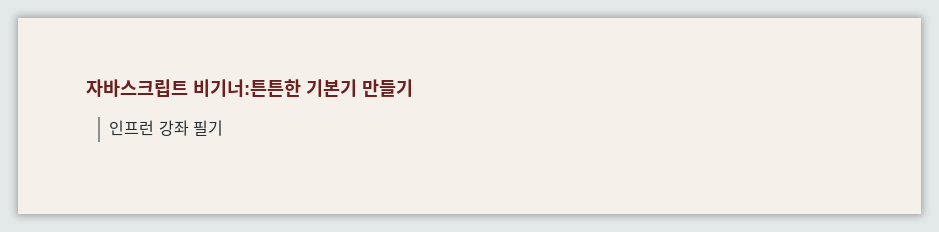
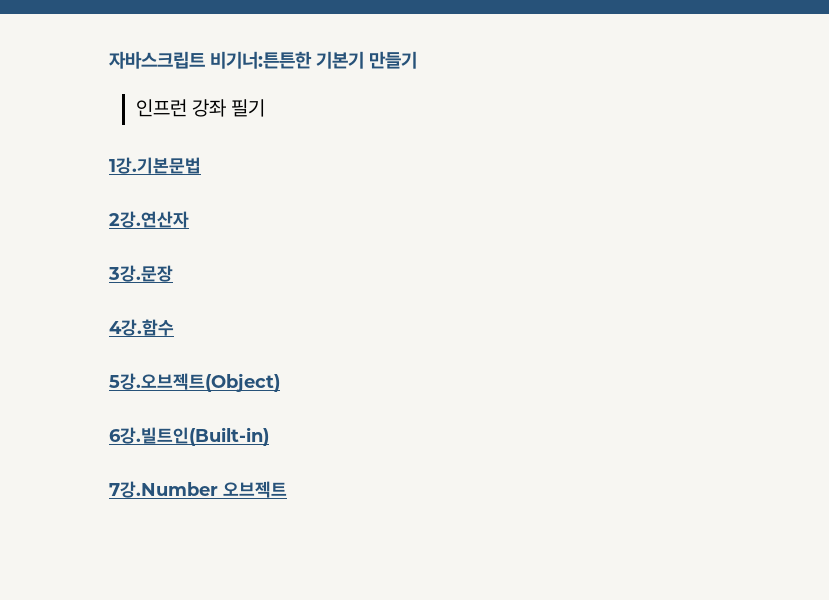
+ 1강.기본문법
+ 2강.연산자
+ 3강.문장
+ 4강.함수
+ 5강.오브젝트(Object)
+ 6강.빌트인(Built-in)
+ 7강.Number 오브젝트

